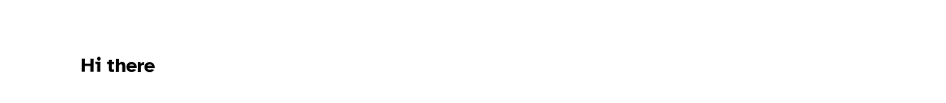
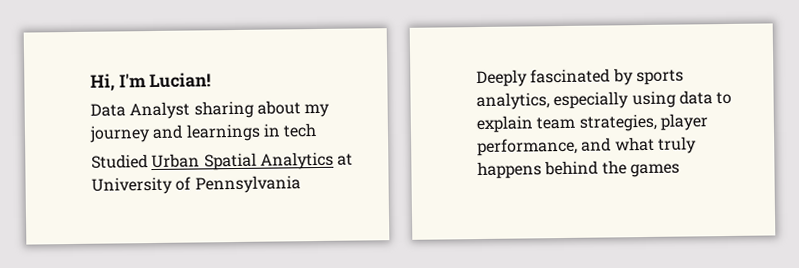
- Hi there
+ Hi, I'm Lucian!
+ Data Analyst sharing about my journey and learnings in tech
+ Studied Urban Spatial Analytics at University of Pennsylvania
+ Deeply fascinated by sports analytics, especially using data to explain team strategies, player performance, and what truly happens behind the games

